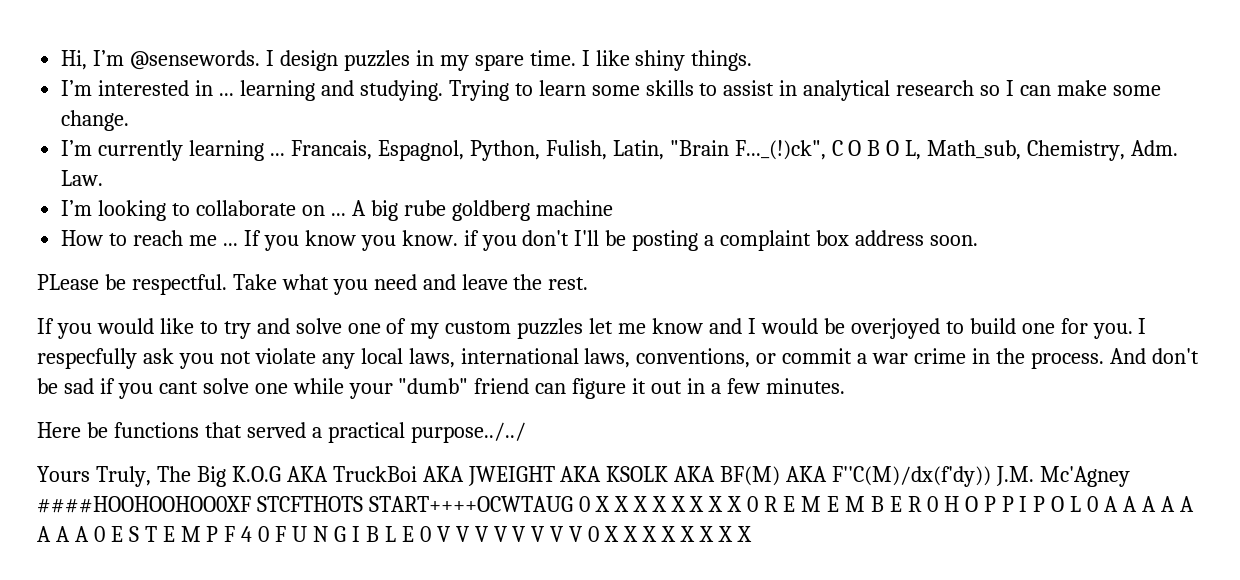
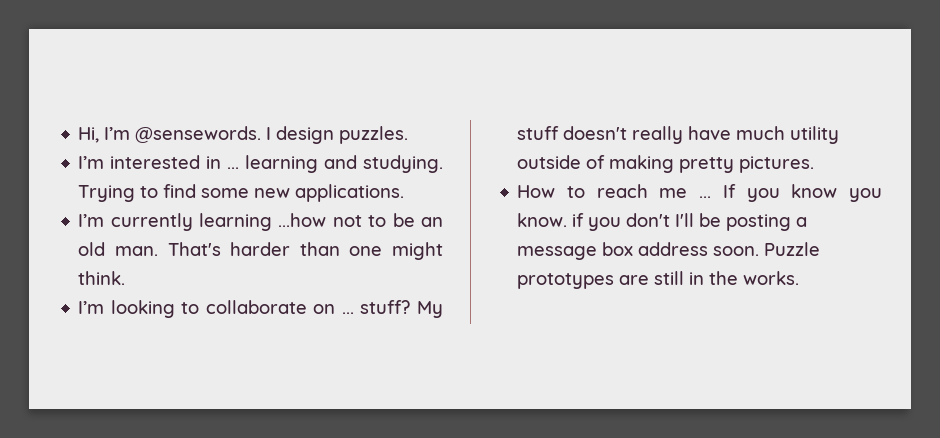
- I design puzzles in my spare time. I like shiny things.
+ I design puzzles.
- Trying to learn some skills to assist in analytical research so I can make some change.
- I’m currently learning ... Francais, Espagnol, Python, Fulish, Latin, "Brain F..._(!)ck", C O B O L, Math_sub, Chemistry, Adm. Law.
+ Trying to find some new applications.
+ I’m currently learning ...how not to be an old man. That's harder than one might think.
- I’m looking to collaborate on ... A big rube goldberg machine
+ I’m looking to collaborate on ... stuff? My stuff doesn't really have much utility outside of making pretty pictures.
- If you know you know. if you don't I'll be posting a complaint box address soon.
- PLease be respectful. Take what you need and leave the rest.
- If you would like to try and solve one of my custom puzzles let me know and I would be overjoyed to build one for you. I respecfully ask you not violate any local laws, international laws, conventions, or commit a war crime in the process. And don't be sad if you cant solve one while your "dumb" friend can figure it out in a few minutes.
- Here be functions that served a practical purpose../../
- Yours Truly, The Big K.O.G AKA TruckBoi AKA JWEIGHT AKA KSOLK AKA BF(M) AKA F''C(M)/dx(f'dy)) J.M. Mc'Agney ####HOOHOOHOO0XF STCFTHOTS START++++OCWTAUG 0 X X X X X X X X 0 R E M E M B E R 0 H O P P I P O L 0 A A A A A A A A 0 E S T E M P F 4 0 F U N G I B L E 0 V V V V V V V V 0 X X X X X X X X
+ If you know you know. if you don't I'll be posting a message box address soon. Puzzle prototypes are still in the works.

